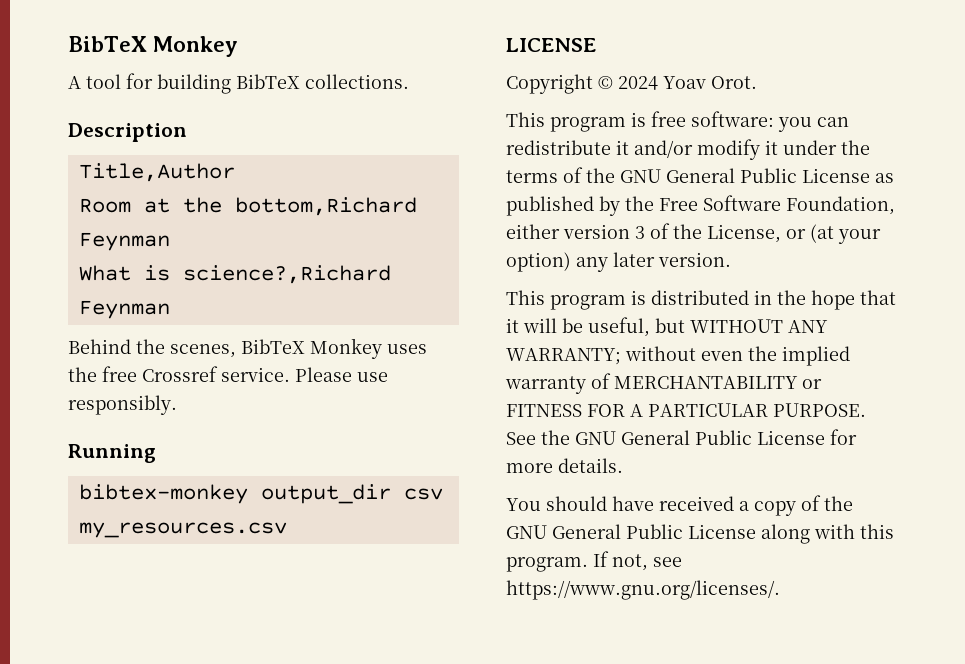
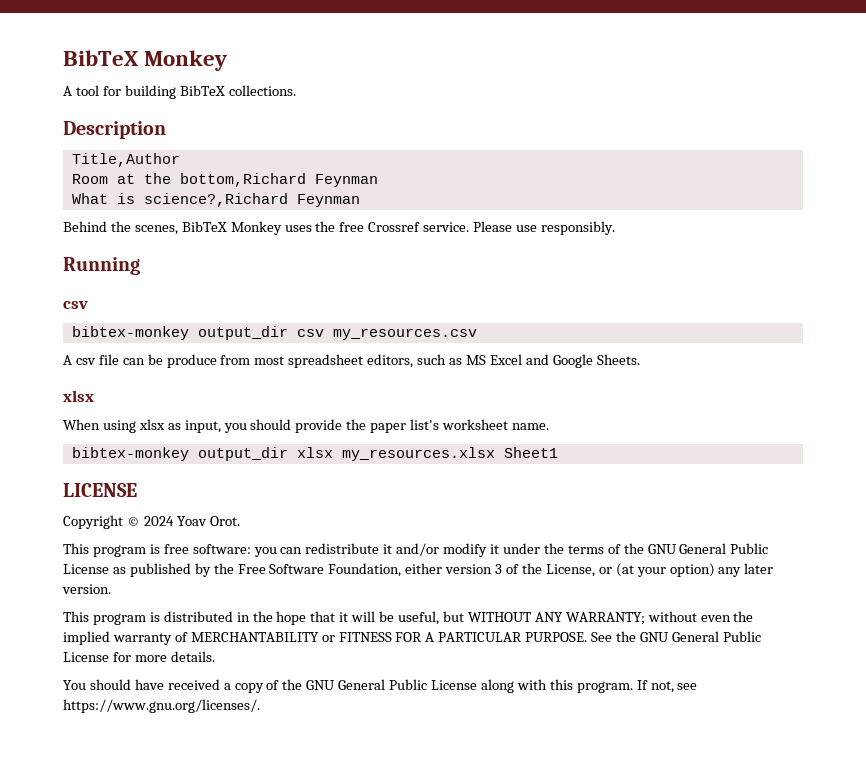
  Running
+ csv
+ A csv file can be produce from most spreadsheet editors, such as MS Excel and Google Sheets.
+ xlsx
+ When using xlsx as input, you should provide the paper list's worksheet name.
+ bibtex-monkey output_dir xlsx my_resources.xlsx Sheet1

